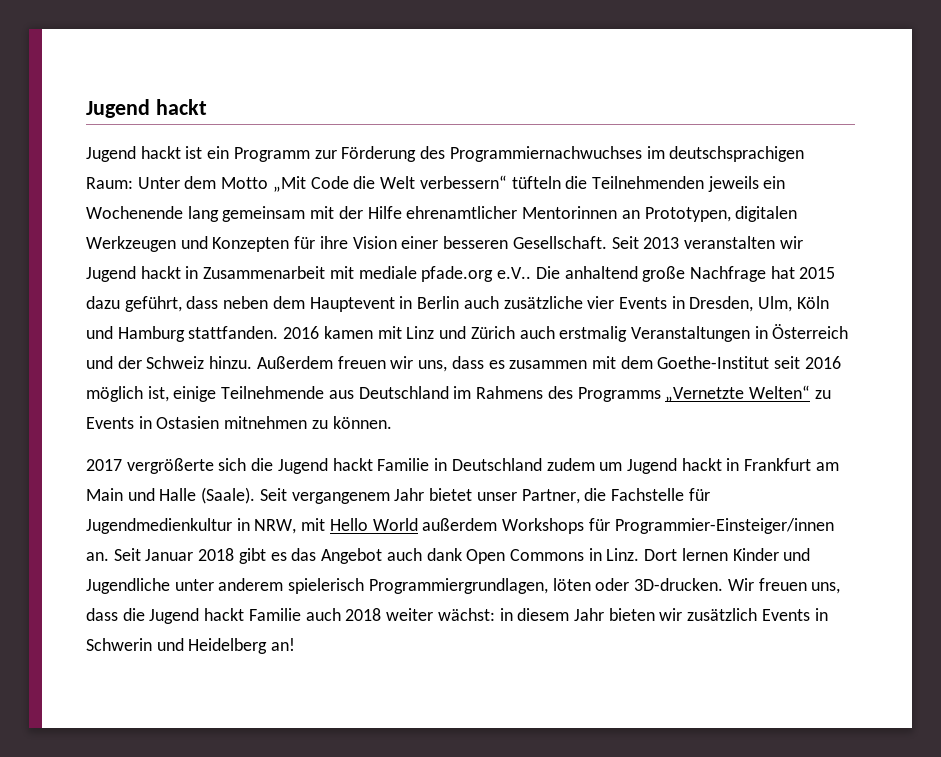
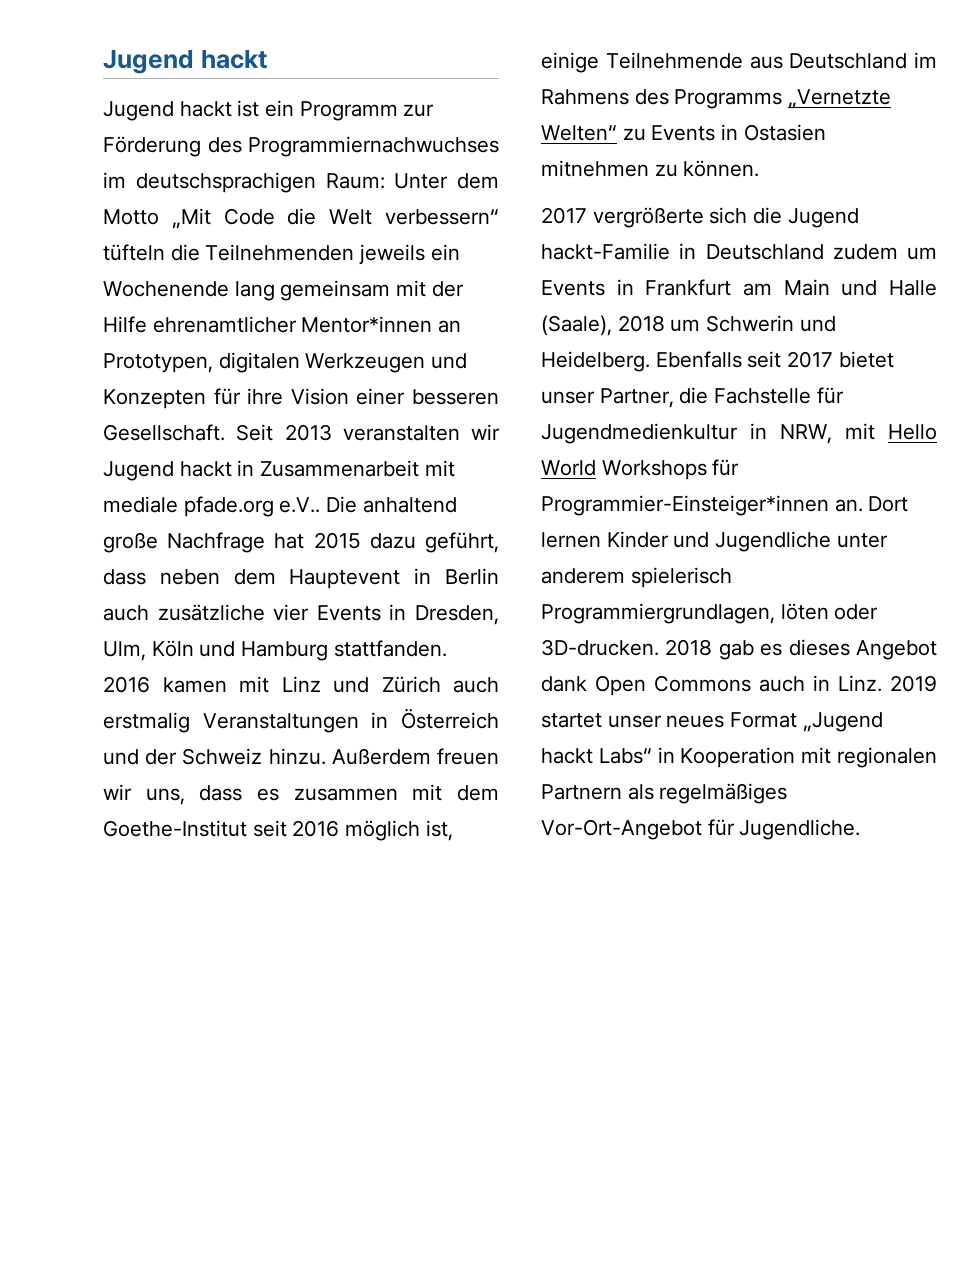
- Jugend hackt ist ein Programm zur Förderung des Programmiernachwuchses im deutschsprachigen Raum: Unter dem Motto „Mit Code die Welt verbessern“ tüfteln die Teilnehmenden jeweils ein Wochenende lang gemeinsam mit der Hilfe ehrenamtlicher Mentorinnen an Prototypen, digitalen Werkzeugen und Konzepten für ihre Vision einer besseren Gesellschaft.
+ Jugend hackt ist ein Programm zur Förderung des Programmiernachwuchses im deutschsprachigen Raum: Unter dem Motto „Mit Code die Welt verbessern“ tüfteln die Teilnehmenden jeweils ein Wochenende lang gemeinsam mit der Hilfe ehrenamtlicher Mentor*innen an Prototypen, digitalen Werkzeugen und Konzepten für ihre Vision einer besseren Gesellschaft.
- 2017 vergrößerte sich die Jugend hackt Familie in Deutschland zudem um Jugend hackt in Frankfurt am Main und Halle (Saale). Seit vergangenem Jahr bietet unser Partner, die Fachstelle für Jugendmedienkultur in NRW, mit Hello World außerdem Workshops für Programmier-Einsteiger/innen an. Seit Januar 2018 gibt es das Angebot auch dank Open Commons in Linz.
+ 2017 vergrößerte sich die Jugend hackt-Familie in Deutschland zudem um Events in Frankfurt am Main und Halle (Saale), 2018 um Schwerin und Heidelberg. Ebenfalls seit 2017 bietet unser Partner, die Fachstelle für Jugendmedienkultur in NRW, mit Hello World Workshops für Programmier-Einsteiger*innen an.
- Wir freuen uns, dass die Jugend hackt Familie auch 2018 weiter wächst: in diesem Jahr bieten wir zusätzlich Events in Schwerin und Heidelberg an!
+ 2018 gab es dieses Angebot dank Open Commons auch in Linz. 2019 startet unser neues Format „Jugend hackt Labs“ in Kooperation mit regionalen Partnern als regelmäßiges Vor-Ort-Angebot für Jugendliche.

